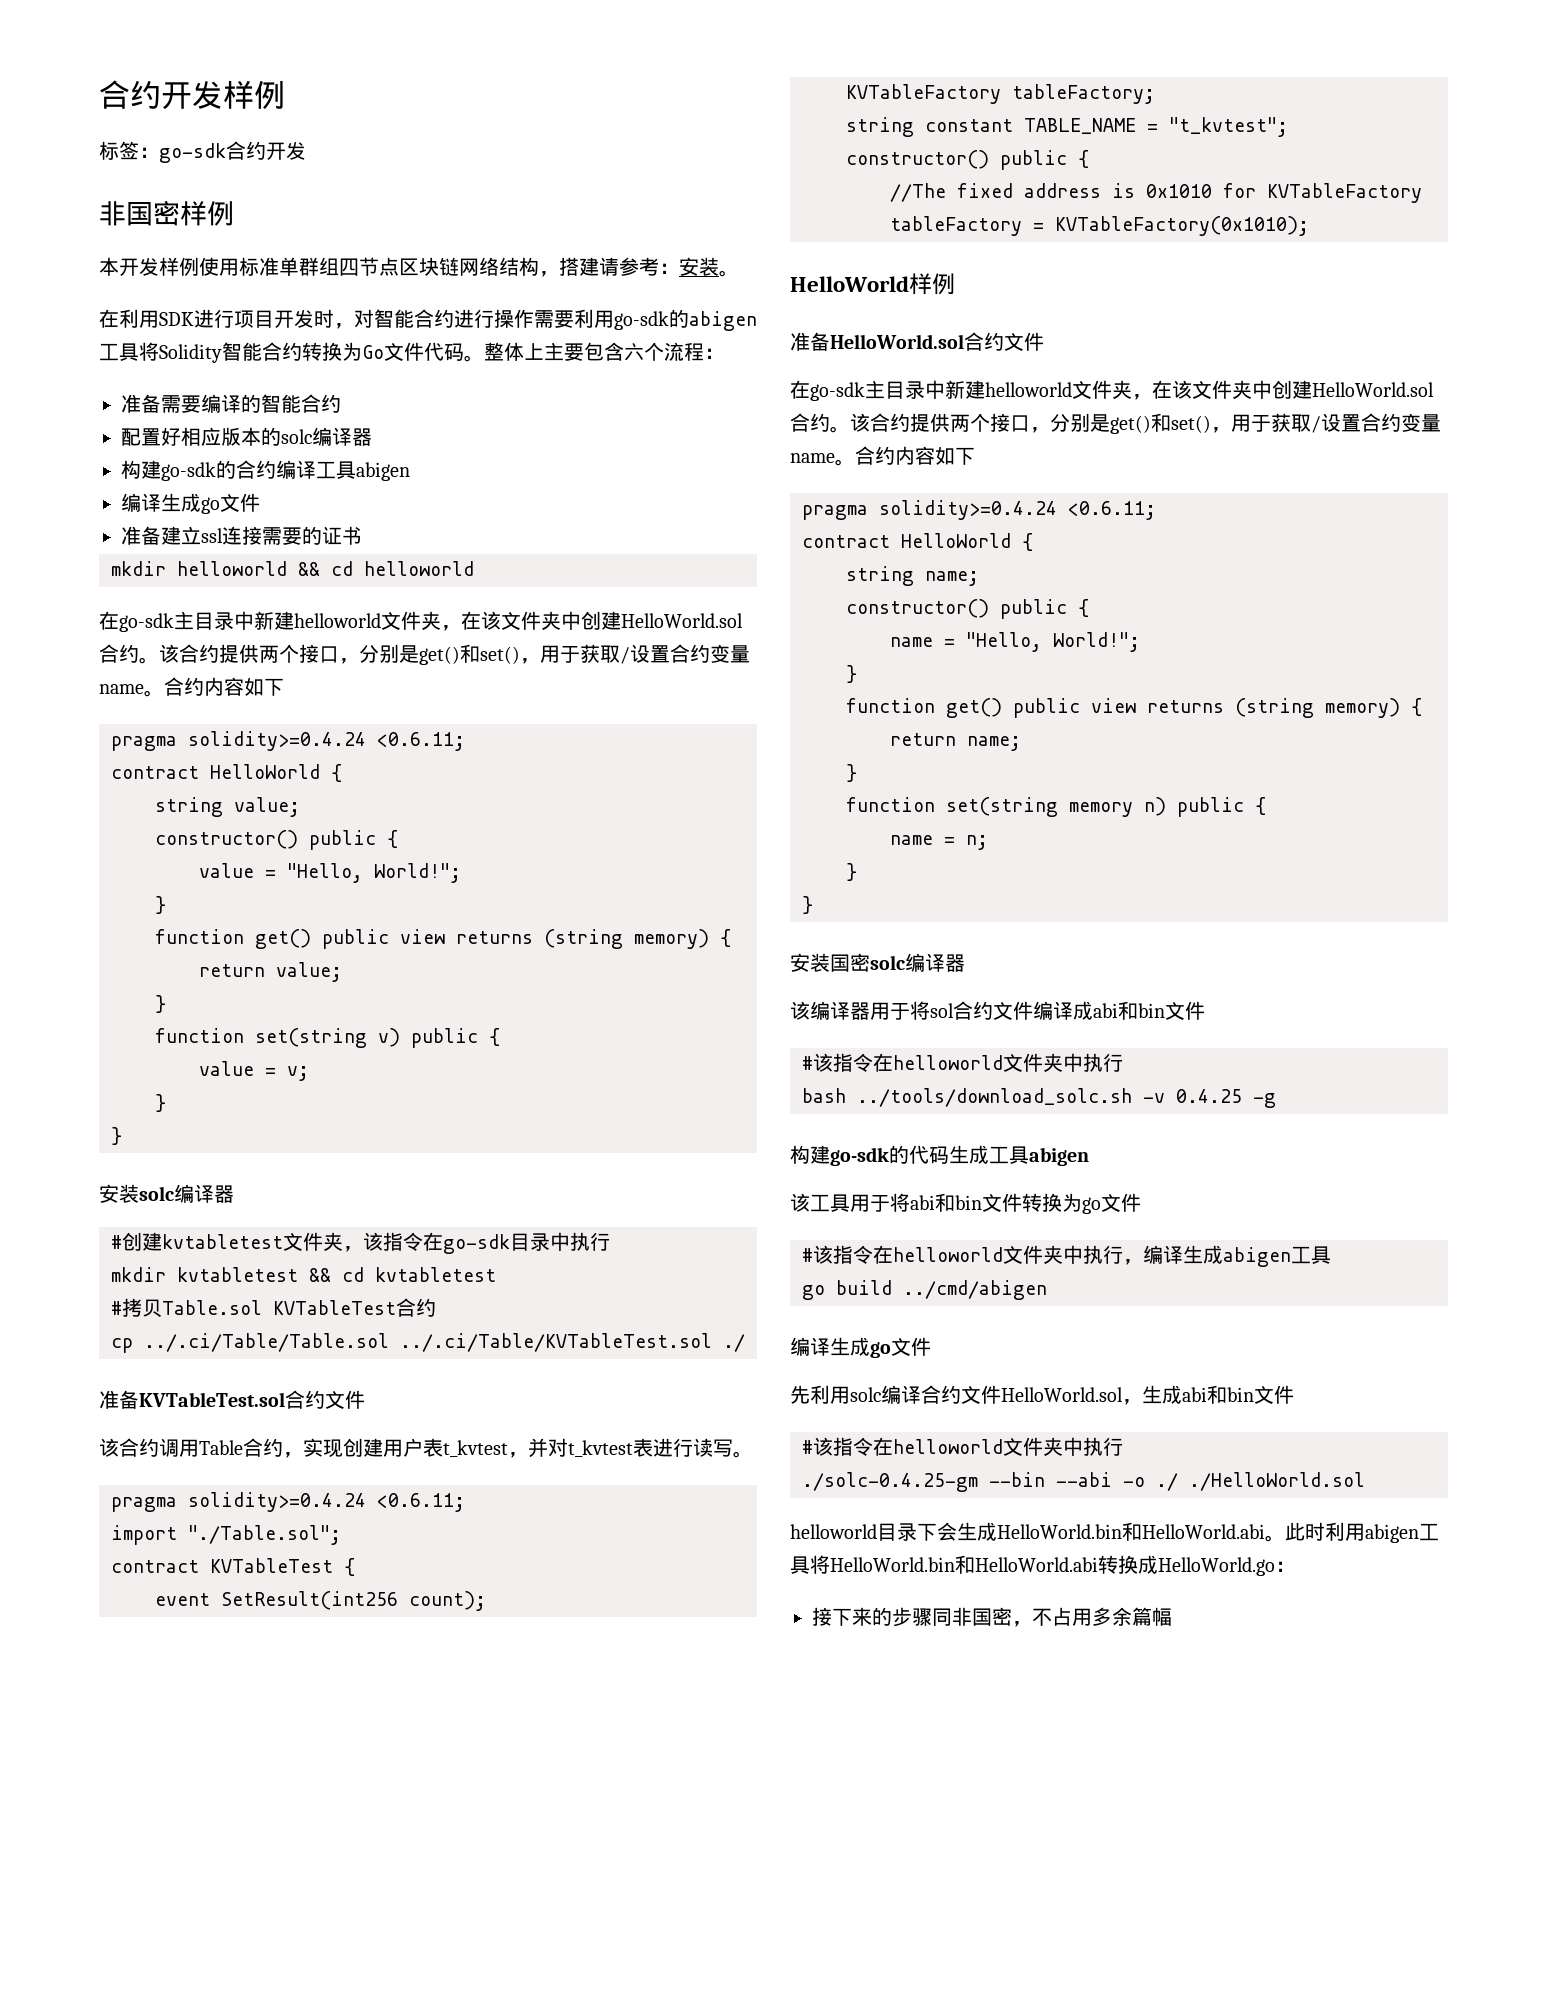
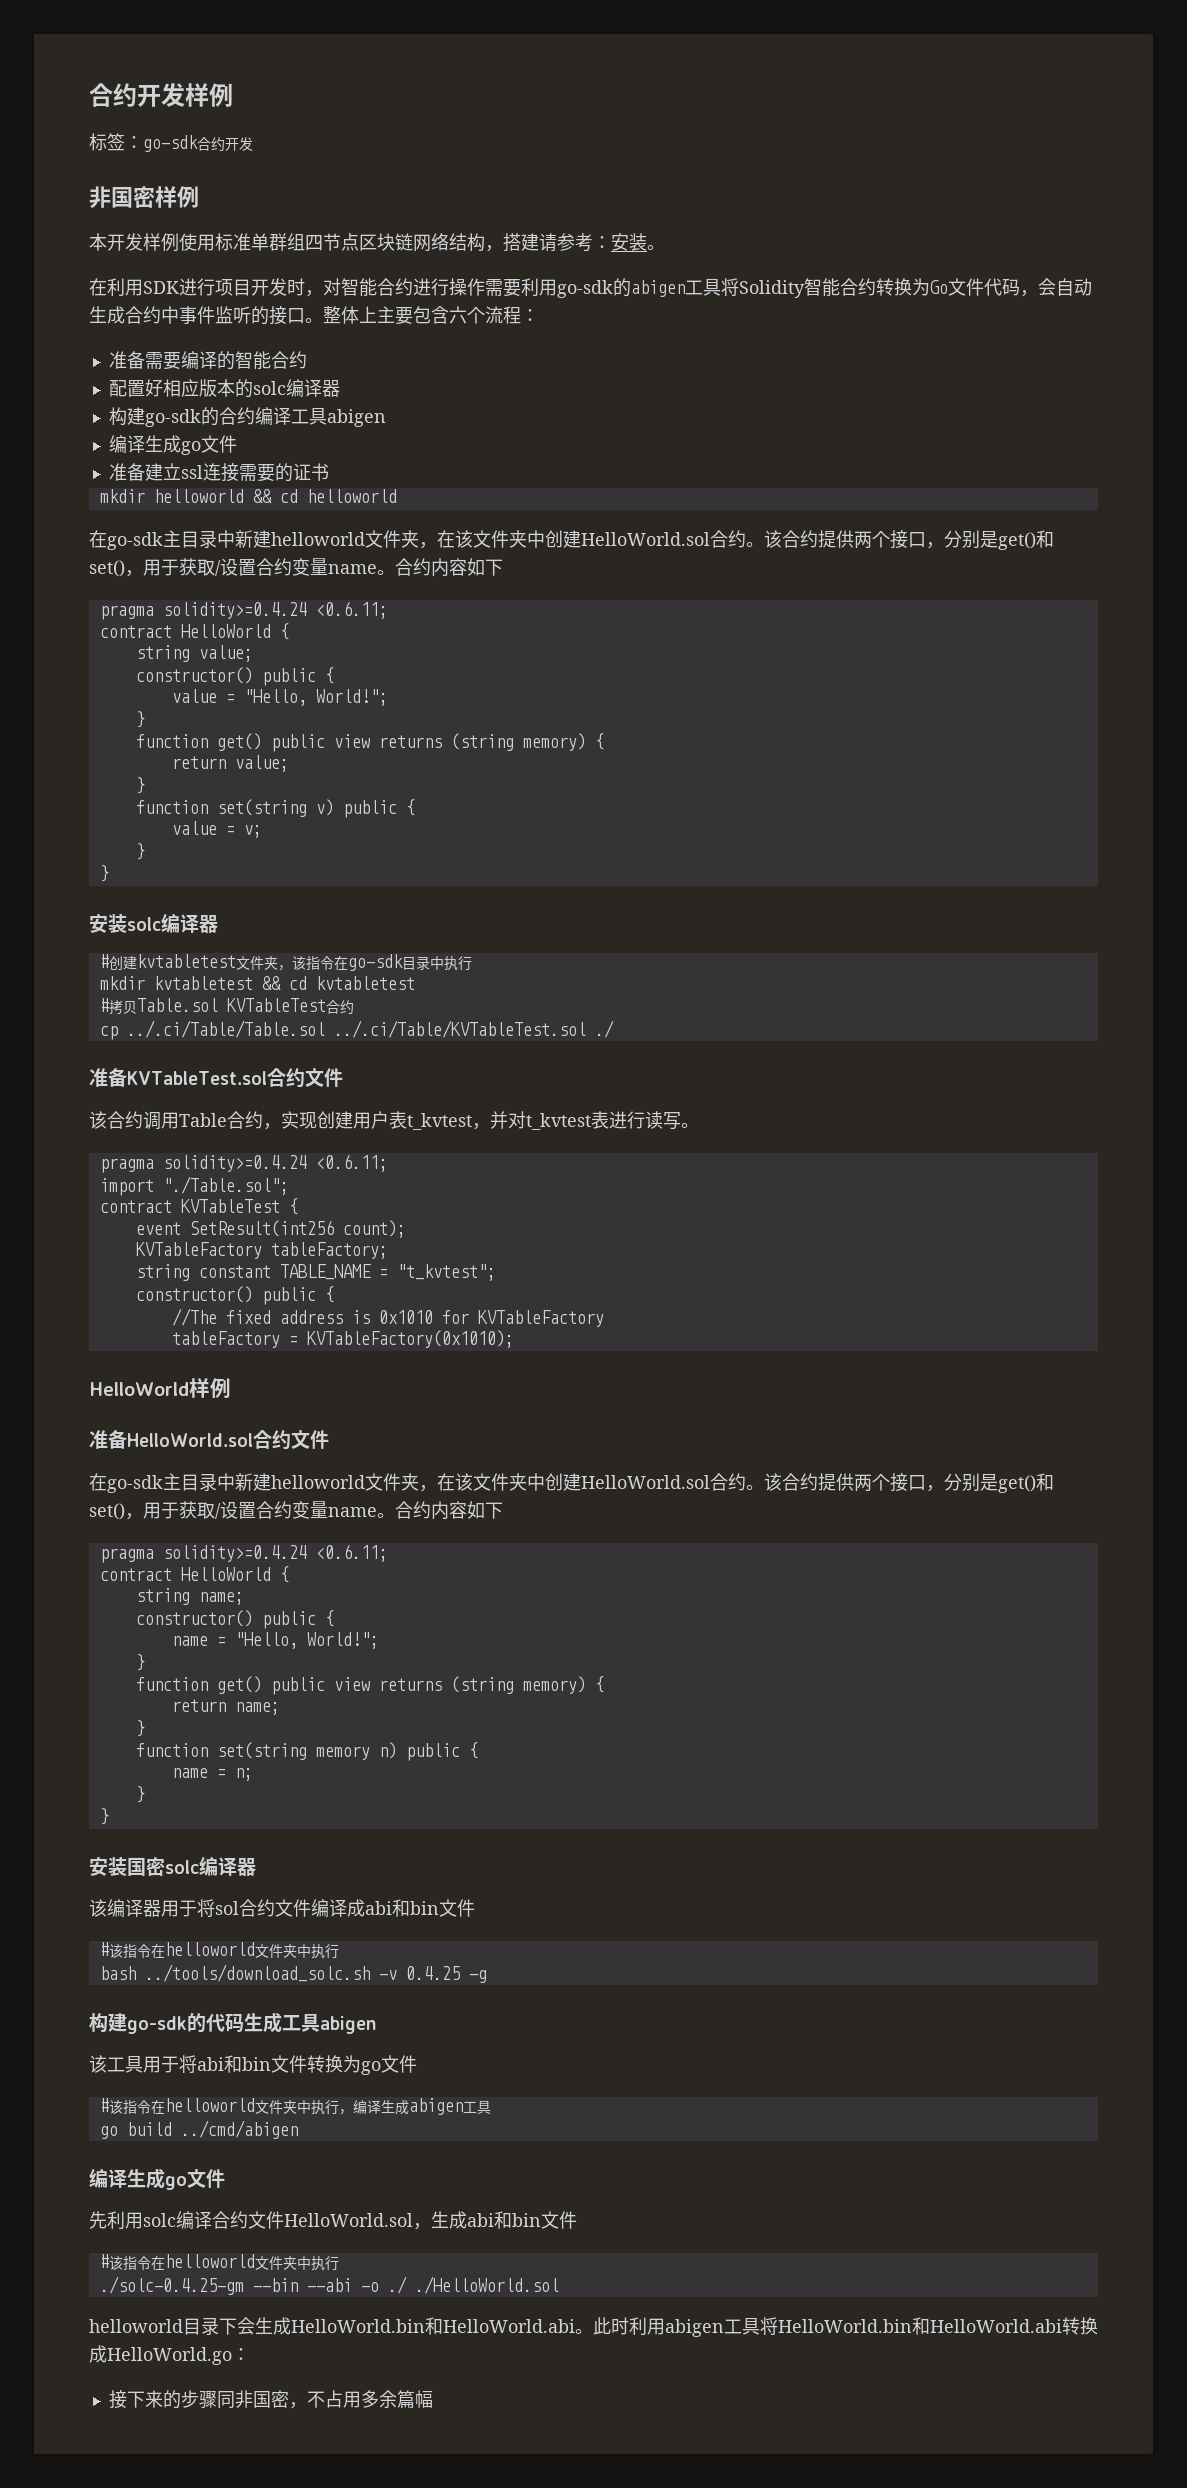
- 在利用SDK进行项目开发时，对智能合约进行操作需要利用go-sdk的abigen工具将Solidity智能合约转换为Go文件代码。
+ 在利用SDK进行项目开发时，对智能合约进行操作需要利用go-sdk的abigen工具将Solidity智能合约转换为Go文件代码，会自动生成合约中事件监听的接口。

